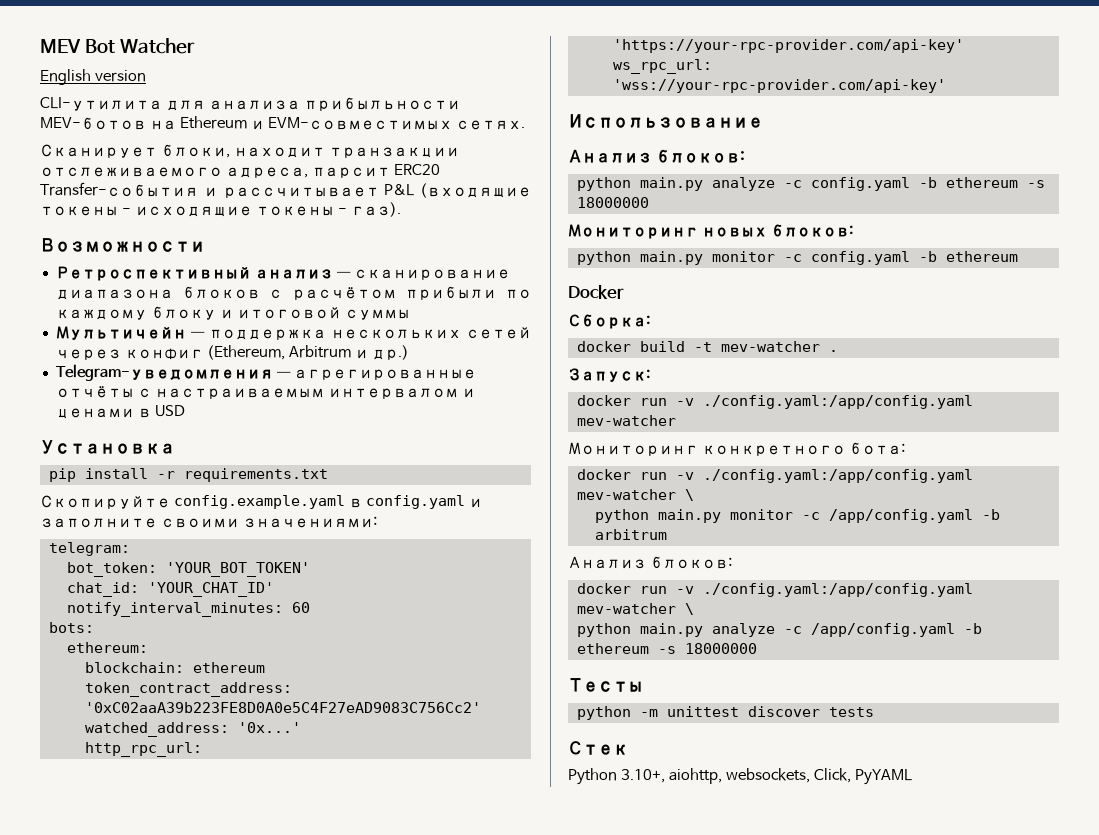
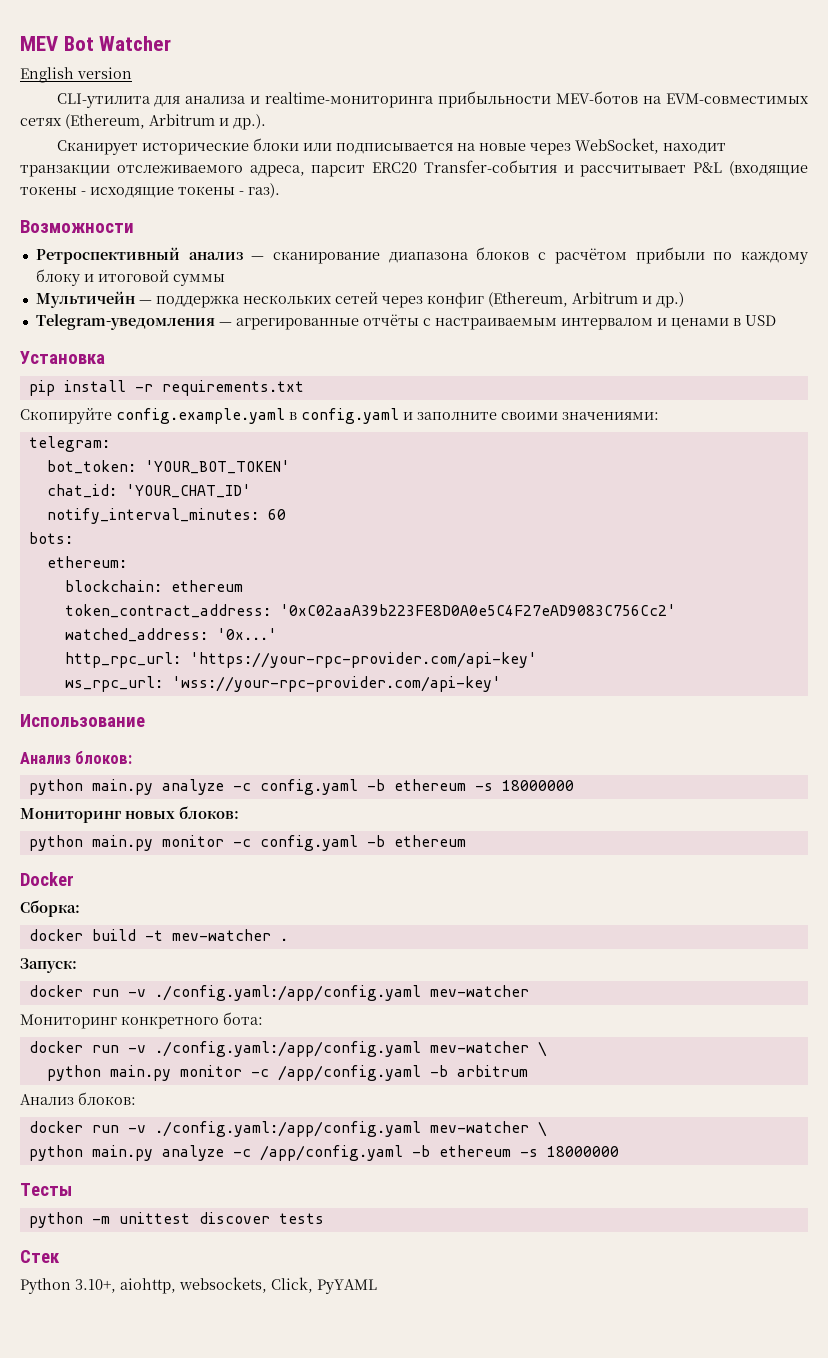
- CLI-утилита для анализа прибыльности MEV-ботов на Ethereum и EVM-совместимых сетях.
- Сканирует блоки, находит транзакции отслеживаемого адреса, парсит ERC20 Transfer-события и рассчитывает P&L (входящие токены - исходящие токены - газ).
+ CLI-утилита для анализа и realtime-мониторинга прибыльности MEV-ботов на EVM-совместимых сетях (Ethereum, Arbitrum и др.).
+ Сканирует исторические блоки или подписывается на новые через WebSocket, находит транзакции отслеживаемого адреса, парсит ERC20 Transfer-события и рассчитывает P&L (входящие токены - исходящие токены - газ).

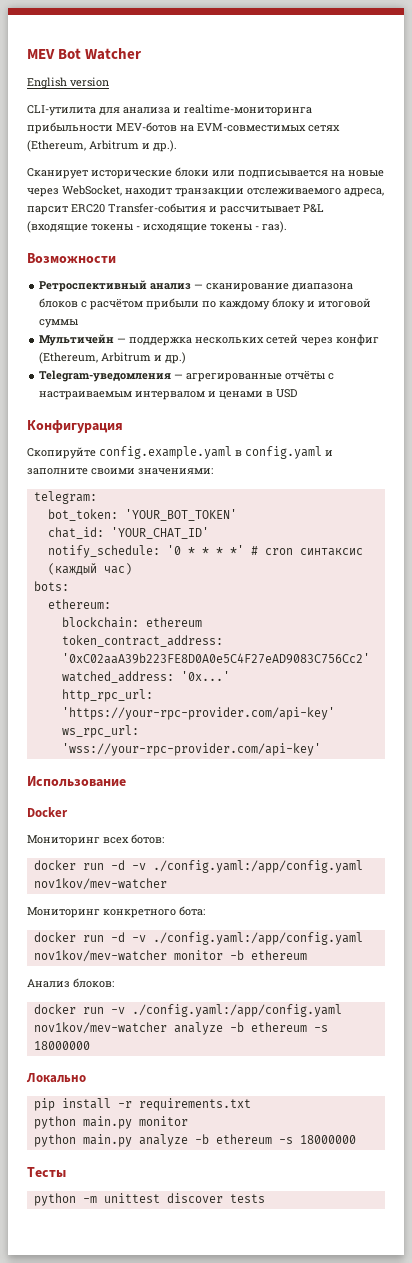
- Установка
- pip install -r requirements.txt
+ Конфигурация
- notify_interval_minutes: 60
+ notify_schedule: '0 * * * *' # cron синтаксис (каждый час)
  Использование
- Анализ блоков:
- python main.py analyze -c config.yaml -b ethereum -s 18000000
- Мониторинг новых блоков:
- python main.py monitor -c config.yaml -b ethereum
  Docker
- Сборка:
- docker build -t mev-watcher .
- Запуск:
- docker run -v ./config.yaml:/app/config.yaml mev-watcher
+ Мониторинг всех ботов:
+ docker run -d -v ./config.yaml:/app/config.yaml nov1kov/mev-watcher
  Мониторинг конкретного бота:
- docker run -v ./config.yaml:/app/config.yaml mev-watcher \
- python main.py monitor -c /app/config.yaml -b arbitrum
+ docker run -d -v ./config.yaml:/app/config.yaml nov1kov/mev-watcher monitor -b ethereum
  Анализ блоков:
- docker run -v ./config.yaml:/app/config.yaml mev-watcher \
- python main.py analyze -c /app/config.yaml -b ethereum -s 18000000
+ docker run -v ./config.yaml:/app/config.yaml nov1kov/mev-watcher analyze -b ethereum -s 18000000
+ Локально
+ pip install -r requirements.txt
+ python main.py monitor
+ python main.py analyze -b ethereum -s 18000000
- Стек
- Python 3.10+, aiohttp, websockets, Click, PyYAML

